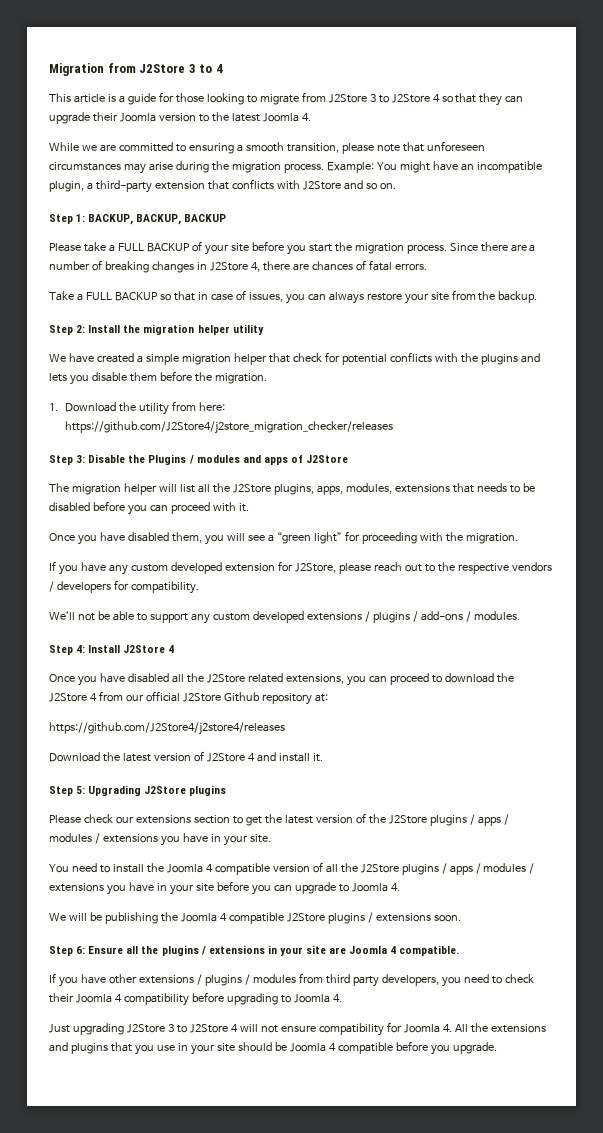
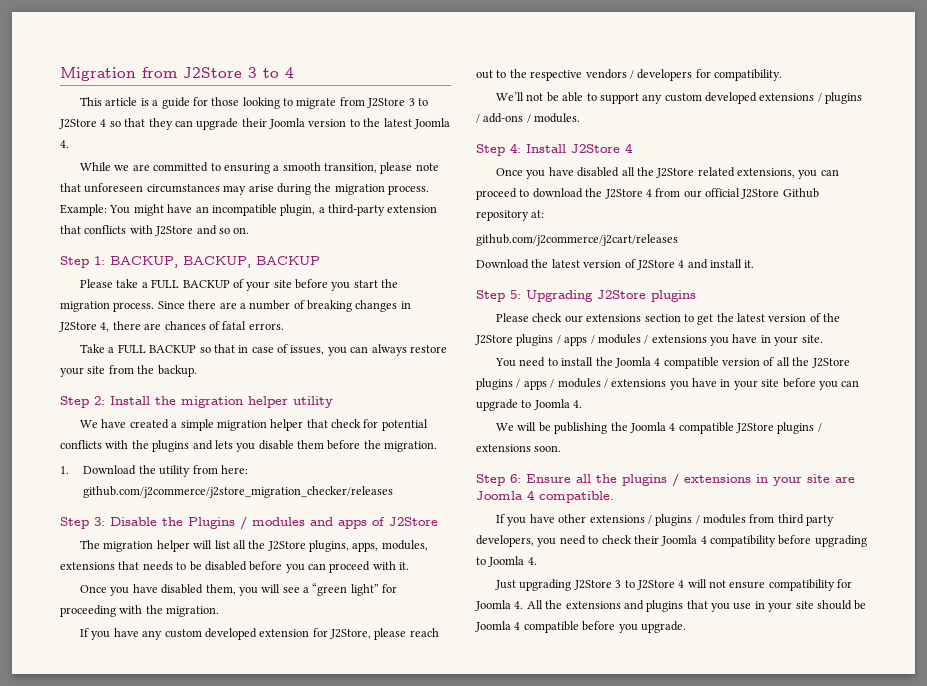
- 1. Download the utility from here: https://github.com/J2Store4/j2store_migration_checker/releases
+ 1. Download the utility from here: github.com/j2commerce/j2store_migration_checker/releases
- https://github.com/J2Store4/j2store4/releases
+ github.com/j2commerce/j2cart/releases

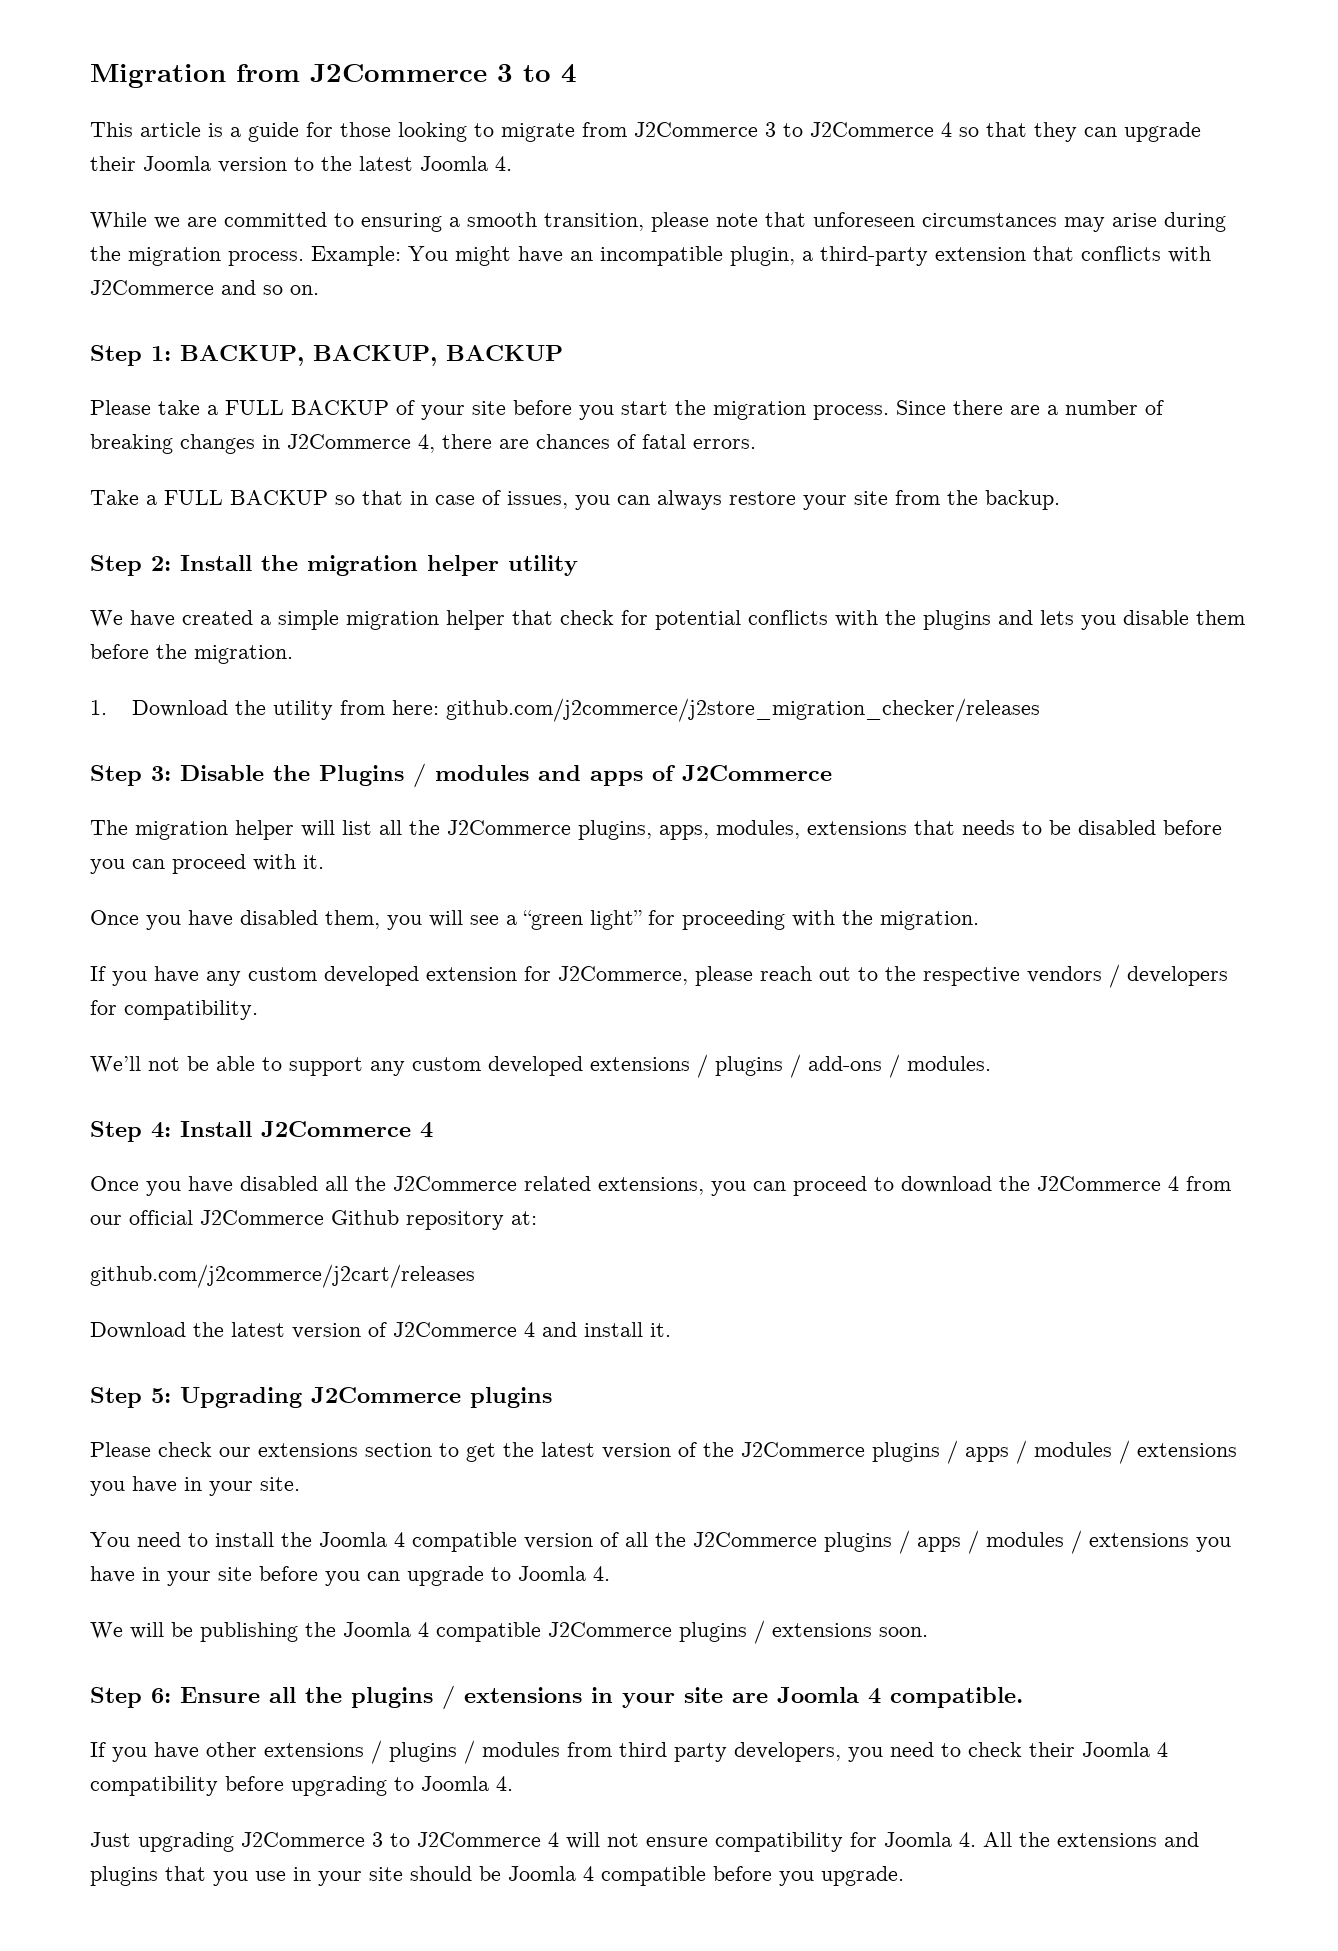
- Migration from J2Store 3 to 4
+ Migration from J2Commerce 3 to 4
- This article is a guide for those looking to migrate from J2Store 3 to J2Store 4 so that they can upgrade their Joomla version to the latest Joomla 4.
+ This article is a guide for those looking to migrate from J2Commerce 3 to J2Commerce 4 so that they can upgrade their Joomla version to the latest Joomla 4.
- Example: You might have an incompatible plugin, a third-party extension that conflicts with J2Store and so on.
+ Example: You might have an incompatible plugin, a third-party extension that conflicts with J2Commerce and so on.
- Since there are a number of breaking changes in J2Store 4, there are chances of fatal errors.
+ Since there are a number of breaking changes in J2Commerce 4, there are chances of fatal errors.
- Step 3: Disable the Plugins / modules and apps of J2Store
+ Step 3: Disable the Plugins / modules and apps of J2Commerce
- The migration helper will list all the J2Store plugins, apps, modules, extensions that needs to be disabled before you can proceed with it.
+ The migration helper will list all the J2Commerce plugins, apps, modules, extensions that needs to be disabled before you can proceed with it.
- If you have any custom developed extension for J2Store, please reach out to the respective vendors / developers for compatibility.
+ If you have any custom developed extension for J2Commerce, please reach out to the respective vendors / developers for compatibility.
- Step 4: Install J2Store 4
+ Step 4: Install J2Commerce 4
- Once you have disabled all the J2Store related extensions, you can proceed to download the J2Store 4 from our official J2Store Github repository at:
+ Once you have disabled all the J2Commerce related extensions, you can proceed to download the J2Commerce 4 from our official J2Commerce Github repository at:
- Download the latest version of J2Store 4 and install it.
+ Download the latest version of J2Commerce 4 and install it.
- Step 5: Upgrading J2Store plugins
+ Step 5: Upgrading J2Commerce plugins
- Please check our extensions section to get the latest version of the J2Store plugins / apps / modules / extensions you have in your site.
+ Please check our extensions section to get the latest version of the J2Commerce plugins / apps / modules / extensions you have in your site.
- You need to install the Joomla 4 compatible version of all the J2Store plugins / apps / modules / extensions you have in your site before you can upgrade to Joomla 4.
+ You need to install the Joomla 4 compatible version of all the J2Commerce plugins / apps / modules / extensions you have in your site before you can upgrade to Joomla 4.
- We will be publishing the Joomla 4 compatible J2Store plugins / extensions soon.
+ We will be publishing the Joomla 4 compatible J2Commerce plugins / extensions soon.
- Just upgrading J2Store 3 to J2Store 4 will not ensure compatibility for Joomla 4. All the extensions and plugins that you use in your site should be Joomla 4 compatible before you upgrade.
+ Just upgrading J2Commerce 3 to J2Commerce 4 will not ensure compatibility for Joomla 4. All the extensions and plugins that you use in your site should be Joomla 4 compatible before you upgrade.

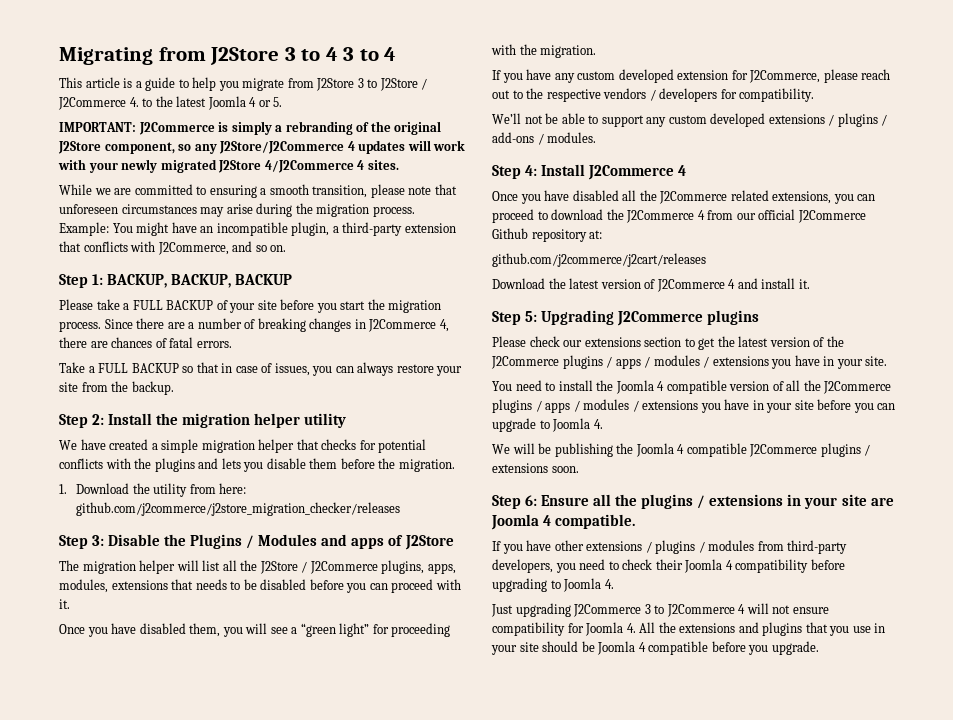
- Migration from J2Commerce 3 to 4
+ Migrating from J2Store 3 to 4 3 to 4
- This article is a guide for those looking to migrate from J2Commerce 3 to J2Commerce 4 so that they can upgrade their Joomla version to the latest Joomla 4.
+ This article is a guide to help you migrate from J2Store 3 to J2Store / J2Commerce 4. to the latest Joomla 4 or 5.
+ IMPORTANT: J2Commerce is simply a rebranding of the original J2Store component, so any J2Store/J2Commerce 4 updates will work with your newly migrated J2Store 4/J2Commerce 4 sites.
- Example: You might have an incompatible plugin, a third-party extension that conflicts with J2Commerce and so on.
+ Example: You might have an incompatible plugin, a third-party extension that conflicts with J2Commerce, and so on.
- We have created a simple migration helper that check for potential conflicts with the plugins and lets you disable them before the migration.
+ We have created a simple migration helper that checks for potential conflicts with the plugins and lets you disable them before the migration.
- Step 3: Disable the Plugins / modules and apps of J2Commerce
+ Step 3: Disable the Plugins / Modules and apps of J2Store
- The migration helper will list all the J2Commerce plugins, apps, modules, extensions that needs to be disabled before you can proceed with it.
+ The migration helper will list all the J2Store / J2Commerce plugins, apps, modules, extensions that needs to be disabled before you can proceed with it.
- If you have other extensions / plugins / modules from third party developers, you need to check their Joomla 4 compatibility before upgrading to Joomla 4.
+ If you have other extensions / plugins / modules from third-party developers, you need to check their Joomla 4 compatibility before upgrading to Joomla 4.

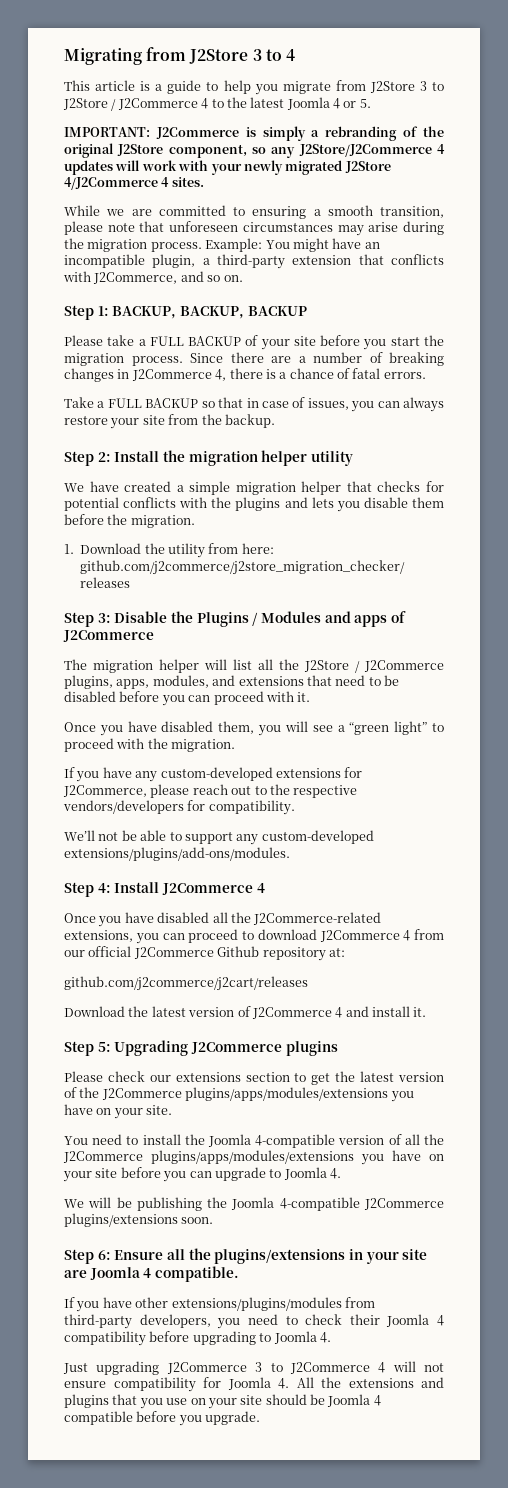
- Migrating from J2Store 3 to 4 3 to 4
+ Migrating from J2Store 3 to 4
- This article is a guide to help you migrate from J2Store 3 to J2Store / J2Commerce 4. to the latest Joomla 4 or 5.
+ This article is a guide to help you migrate from J2Store 3 to J2Store / J2Commerce 4 to the latest Joomla 4 or 5.
- Since there are a number of breaking changes in J2Commerce 4, there are chances of fatal errors.
+ Since there are a number of breaking changes in J2Commerce 4, there is a chance of fatal errors.
- Step 3: Disable the Plugins / Modules and apps of J2Store
+ Step 3: Disable the Plugins / Modules and apps of J2Commerce
- The migration helper will list all the J2Store / J2Commerce plugins, apps, modules, extensions that needs to be disabled before you can proceed with it.
+ The migration helper will list all the J2Store / J2Commerce plugins, apps, modules, and extensions that need to be disabled before you can proceed with it.
- Once you have disabled them, you will see a “green light” for proceeding with the migration.
+ Once you have disabled them, you will see a “green light” to proceed with the migration.
- If you have any custom developed extension for J2Commerce, please reach out to the respective vendors / developers for compatibility.
+ If you have any custom-developed extensions for J2Commerce, please reach out to the respective vendors/developers for compatibility.
- We’ll not be able to support any custom developed extensions / plugins / add-ons / modules.
+ We’ll not be able to support any custom-developed extensions/plugins/add-ons/modules.
- Once you have disabled all the J2Commerce related extensions, you can proceed to download the J2Commerce 4 from our official J2Commerce Github repository at:
+ Once you have disabled all the J2Commerce-related extensions, you can proceed to download J2Commerce 4 from our official J2Commerce Github repository at:
- Please check our extensions section to get the latest version of the J2Commerce plugins / apps / modules / extensions you have in your site.
+ Please check our extensions section to get the latest version of the J2Commerce plugins/apps/modules/extensions you have on your site.
- You need to install the Joomla 4 compatible version of all the J2Commerce plugins / apps / modules / extensions you have in your site before you can upgrade to Joomla 4.
+ You need to install the Joomla 4-compatible version of all the J2Commerce plugins/apps/modules/extensions you have on your site before you can upgrade to Joomla 4.
- We will be publishing the Joomla 4 compatible J2Commerce plugins / extensions soon.
+ We will be publishing the Joomla 4-compatible J2Commerce plugins/extensions soon.
- Step 6: Ensure all the plugins / extensions in your site are Joomla 4 compatible.
+ Step 6: Ensure all the plugins/extensions in your site are Joomla 4 compatible.
- If you have other extensions / plugins / modules from third-party developers, you need to check their Joomla 4 compatibility before upgrading to Joomla 4.
+ If you have other extensions/plugins/modules from third-party developers, you need to check their Joomla 4 compatibility before upgrading to Joomla 4.
- Just upgrading J2Commerce 3 to J2Commerce 4 will not ensure compatibility for Joomla 4. All the extensions and plugins that you use in your site should be Joomla 4 compatible before you upgrade.
+ Just upgrading J2Commerce 3 to J2Commerce 4 will not ensure compatibility for Joomla 4. All the extensions and plugins that you use on your site should be Joomla 4 compatible before you upgrade.

